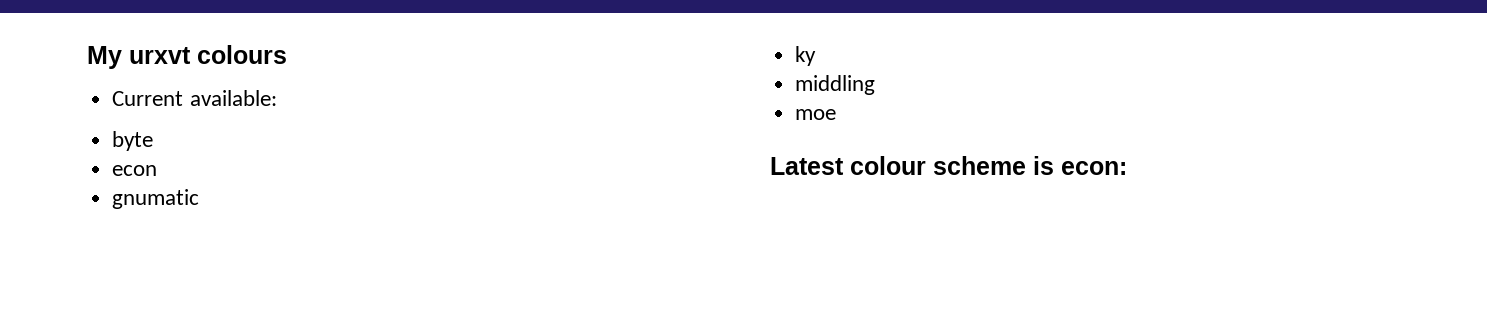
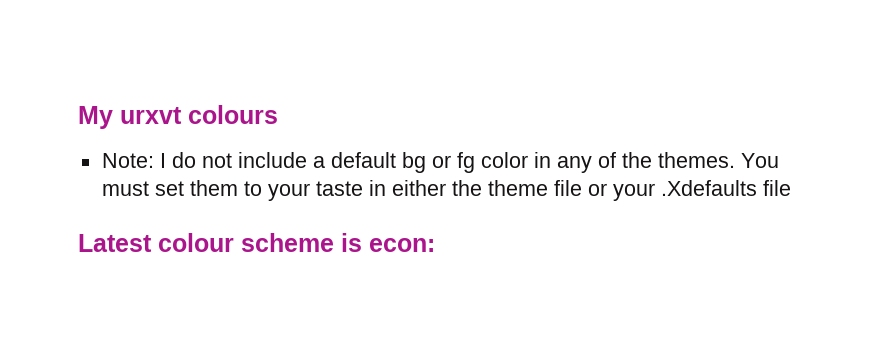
- Current available:
- byte
- econ
- gnumatic
- ky
- middling
- moe
+ Note: I do not include a default bg or fg color in any of the themes. You must set them to your taste in either the theme file or your .Xdefaults file

